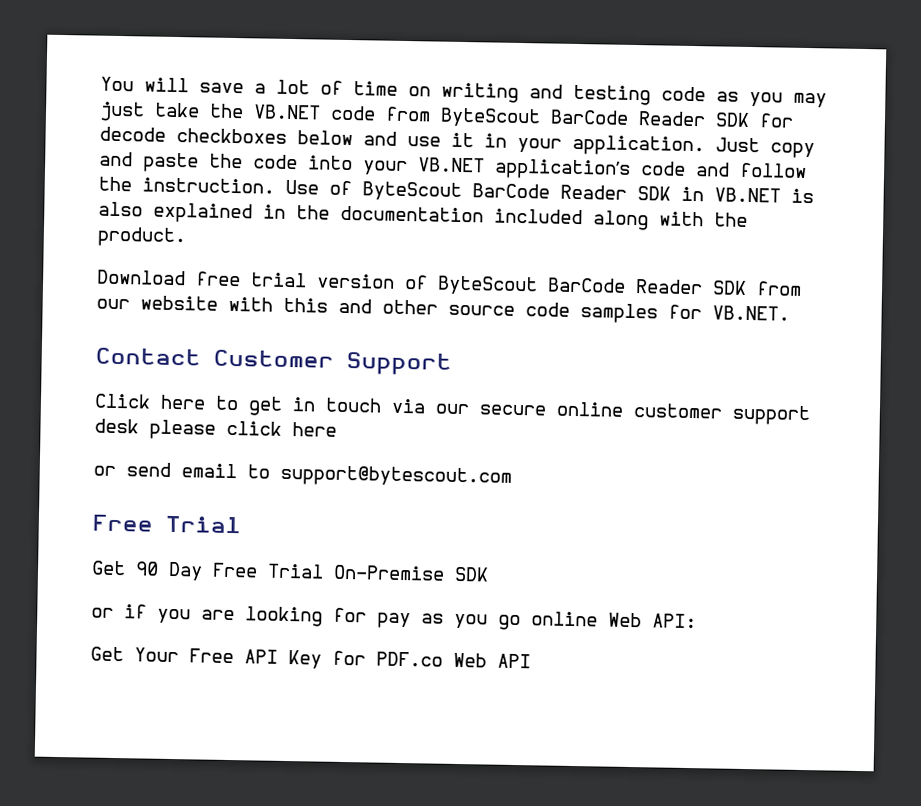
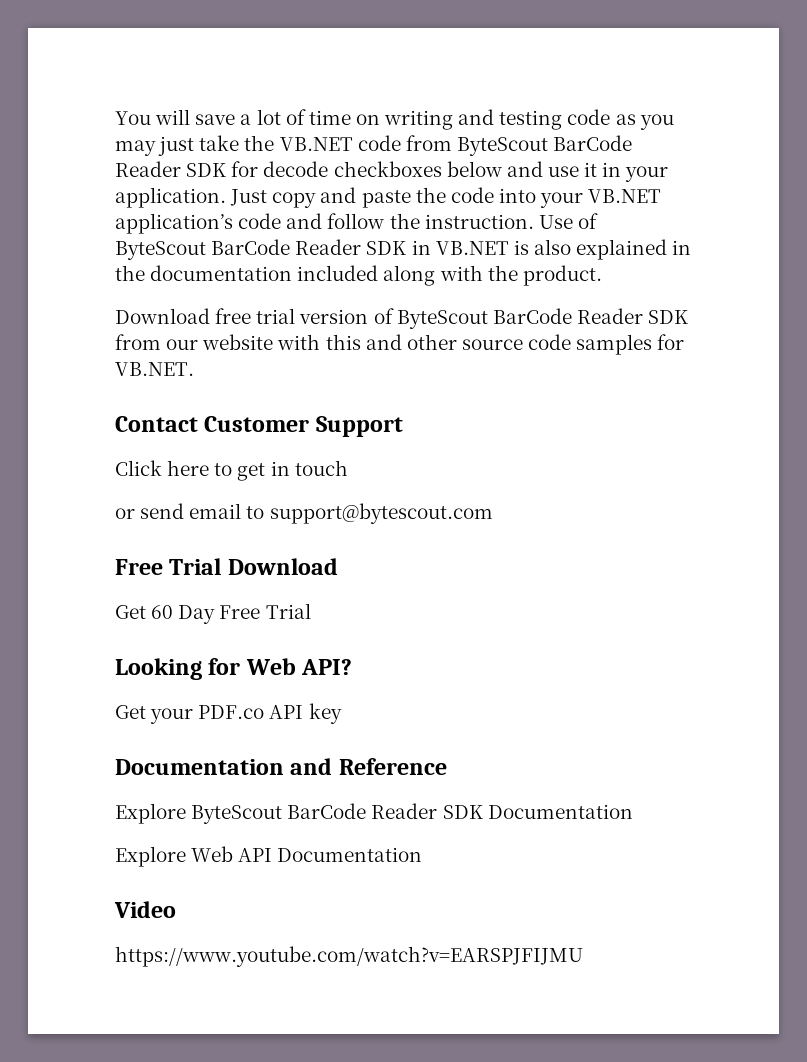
- Click here to get in touch via our secure online customer support desk please click here
+ Click here to get in touch
  or send email to support@bytescout.com
- Free Trial
- Get 90 Day Free Trial On-Premise SDK
- or if you are looking for pay as you go online Web API:
- Get Your Free API Key for PDF.co Web API
+ Free Trial Download
+ Get 60 Day Free Trial
+ Looking for Web API?
+ Get your PDF.co API key
+ Documentation and Reference
+ Explore ByteScout BarCode Reader SDK Documentation
+ Explore Web API Documentation
+ Video
+ https://www.youtube.com/watch?v=EARSPJFIJMU

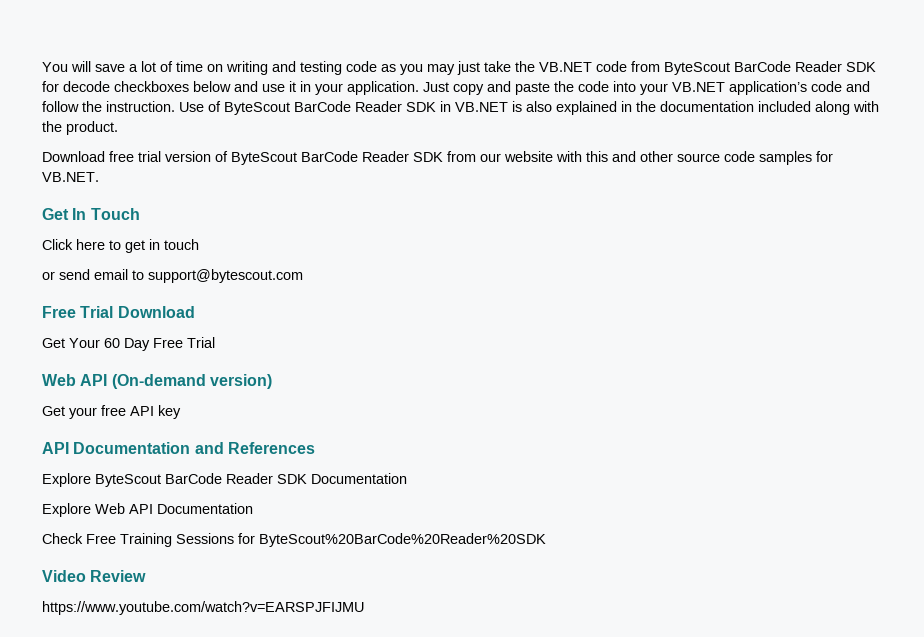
- Contact Customer Support
+ Get In Touch
- Get 60 Day Free Trial
+ Get Your 60 Day Free Trial
- Looking for Web API?
+ Web API (On-demand version)
- Get your PDF.co API key
+ Get your free API key
- Documentation and Reference
+ API Documentation and References
+ Check Free Training Sessions for ByteScout%20BarCode%20Reader%20SDK
- Video
+ Video Review

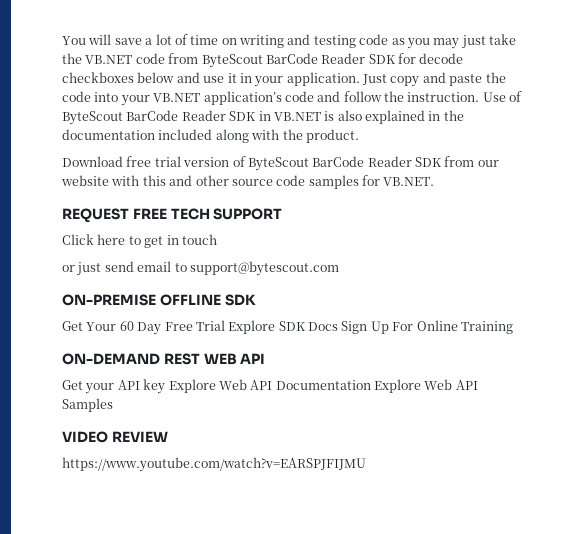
- Get In Touch
+ REQUEST FREE TECH SUPPORT
- or send email to support@bytescout.com
+ or just send email to support@bytescout.com
- Free Trial Download
+ ON-PREMISE OFFLINE SDK
- Get Your 60 Day Free Trial
- Web API (On-demand version)
+ Get Your 60 Day Free Trial Explore SDK Docs Sign Up For Online Training
+ ON-DEMAND REST WEB API
- Get your free API key
- API Documentation and References
- Explore ByteScout BarCode Reader SDK Documentation
- Explore Web API Documentation
- Check Free Training Sessions for ByteScout%20BarCode%20Reader%20SDK
- Video Review
+ Get your API key Explore Web API Documentation Explore Web API Samples
+ VIDEO REVIEW

